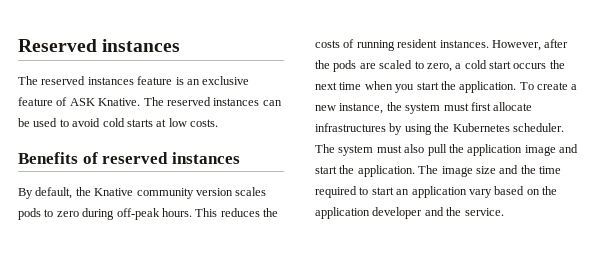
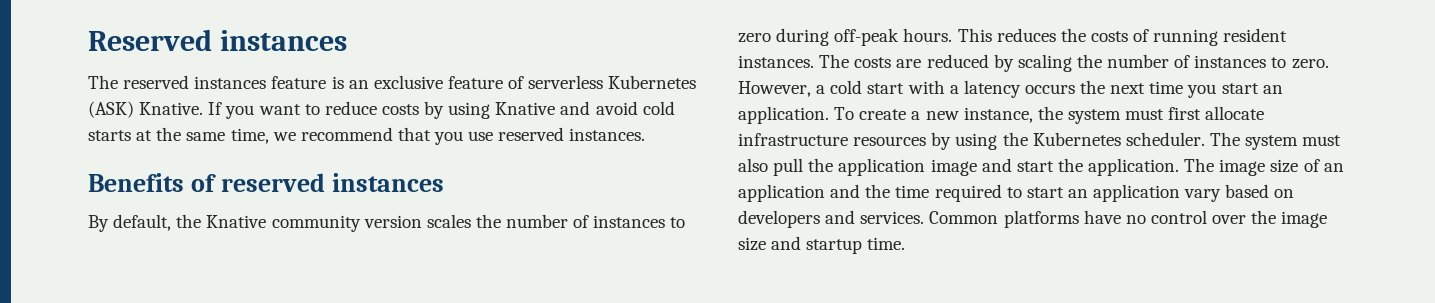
- The reserved instances feature is an exclusive feature of ASK Knative. The reserved instances can be used to avoid cold starts at low costs.
+ The reserved instances feature is an exclusive feature of serverless Kubernetes (ASK) Knative. If you want to reduce costs by using Knative and avoid cold starts at the same time, we recommend that you use reserved instances.
- By default, the Knative community version scales pods to zero during off-peak hours.
+ By default, the Knative community version scales the number of instances to zero during off-peak hours.
- However, after the pods are scaled to zero, a cold start occurs the next time when you start the application.
+ The costs are reduced by scaling the number of instances to zero. However, a cold start with a latency occurs the next time you start an application.
- To create a new instance, the system must first allocate infrastructures by using the Kubernetes scheduler.
+ To create a new instance, the system must first allocate infrastructure resources by using the Kubernetes scheduler.
- The image size and the time required to start an application vary based on the application developer and the service.
+ The image size of an application and the time required to start an application vary based on developers and services. Common platforms have no control over the image size and startup time.

